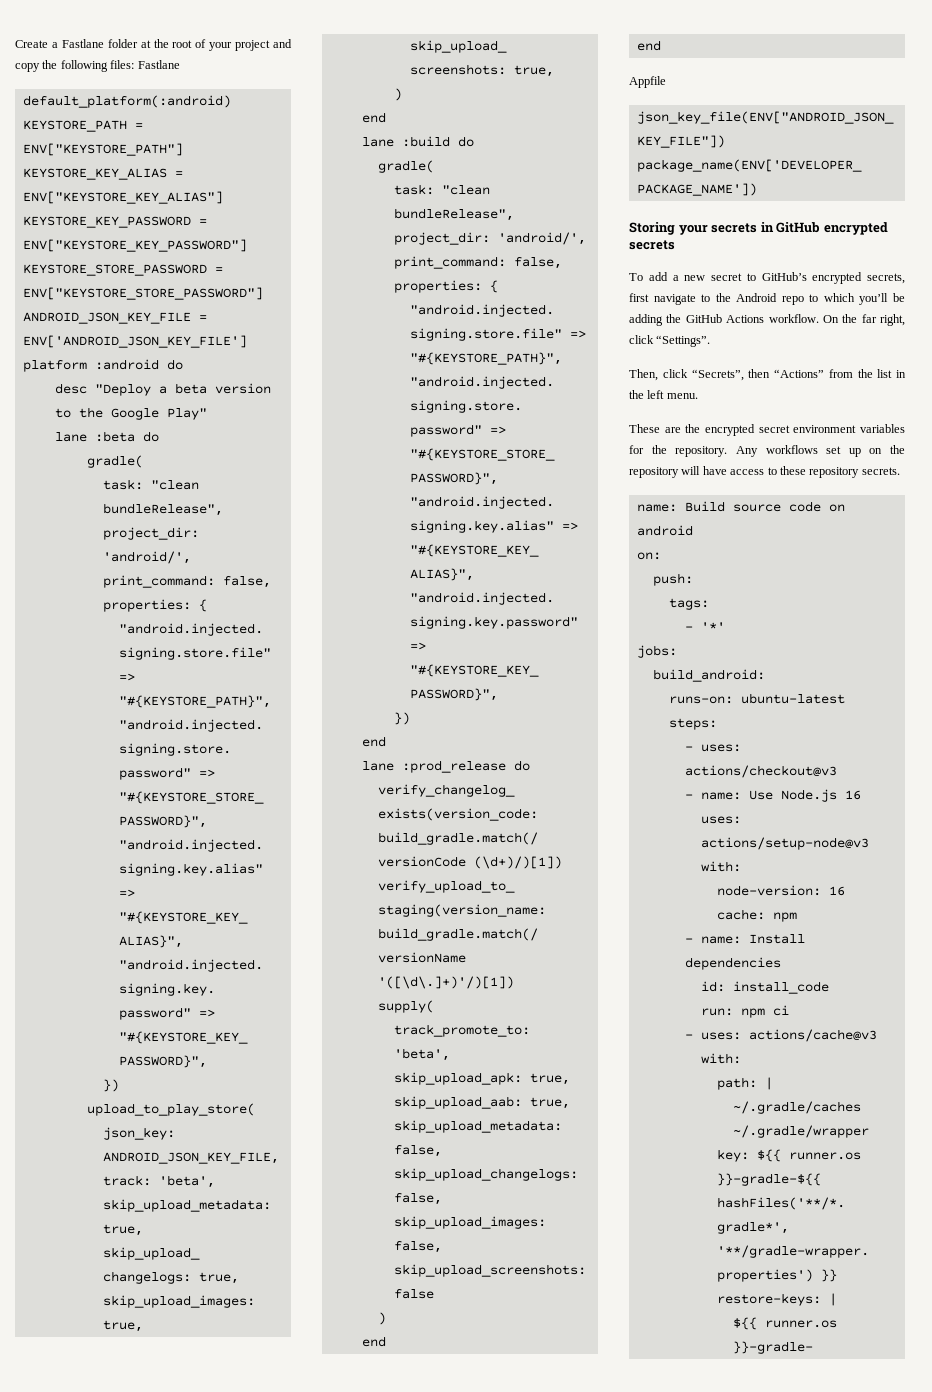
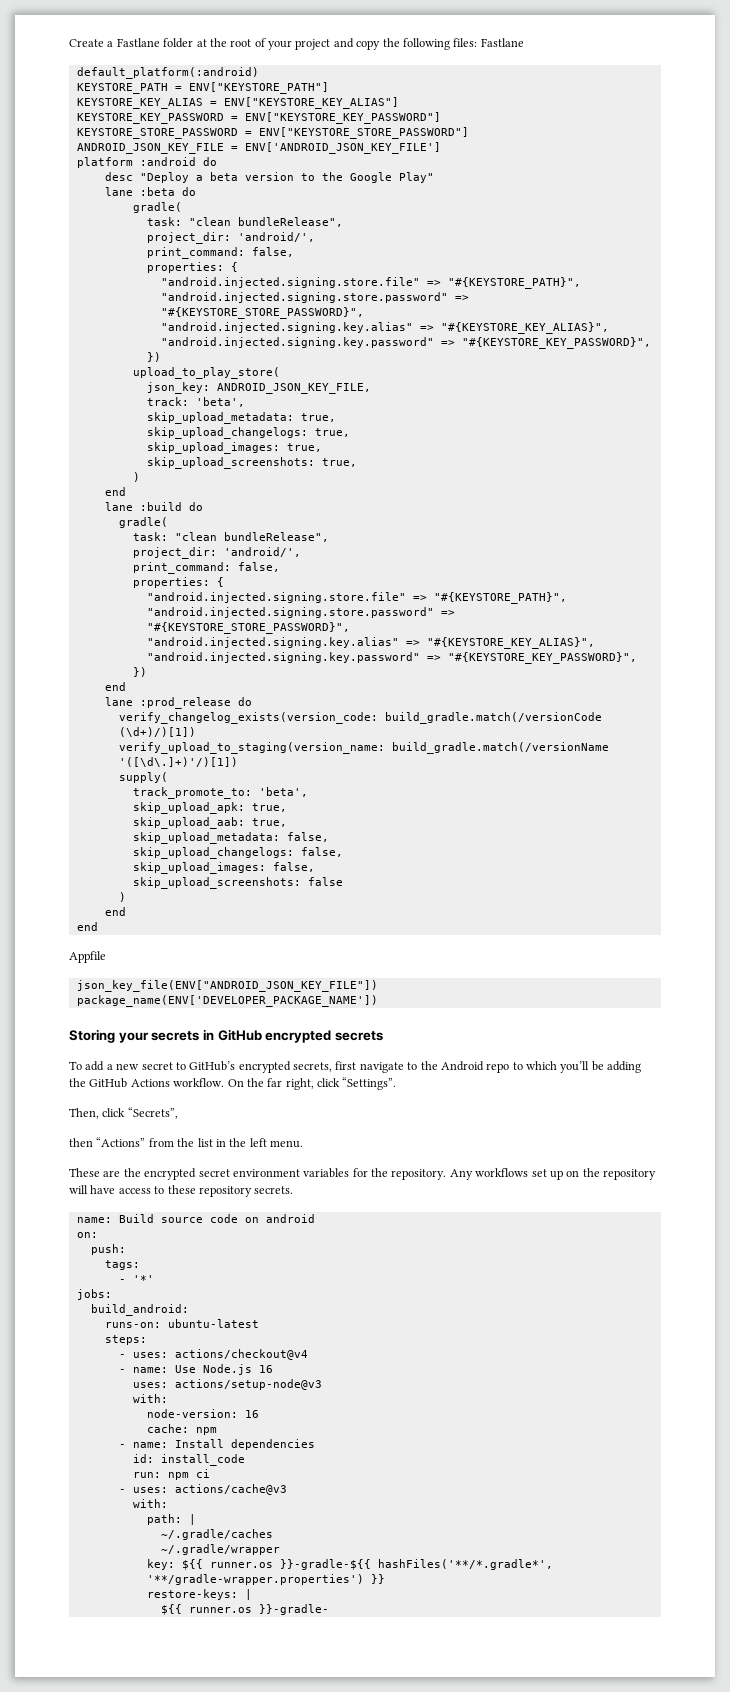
- Then, click “Secrets”, then “Actions” from the list in the left menu.
+ Then, click “Secrets”,
+ then “Actions” from the list in the left menu.
- - uses: actions/checkout@v3
+ - uses: actions/checkout@v4

